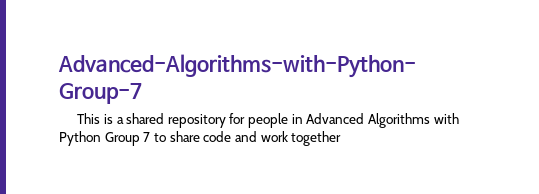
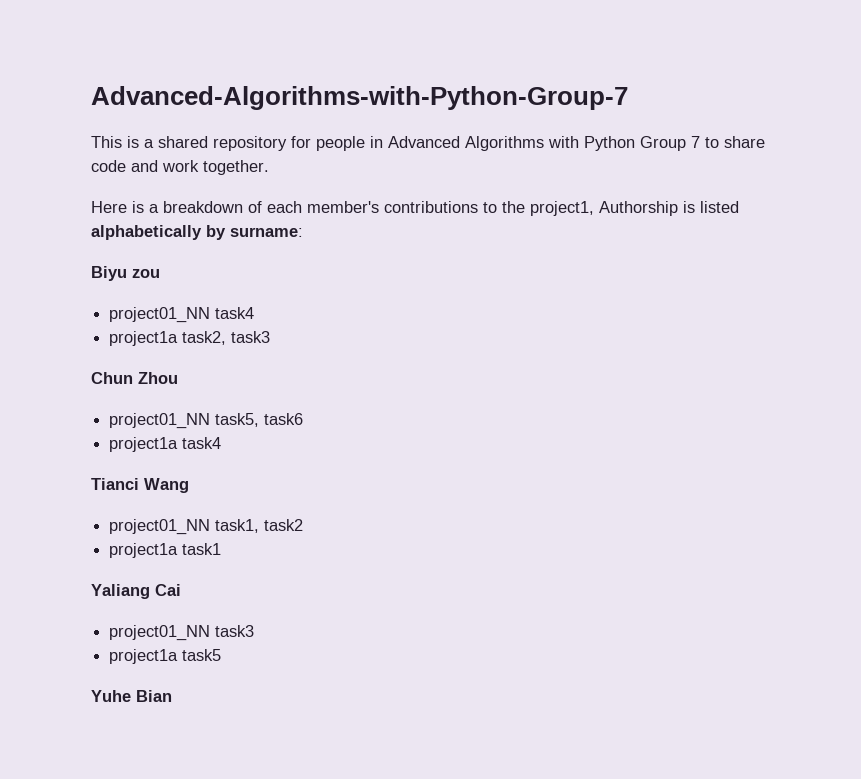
- This is a shared repository for people in Advanced Algorithms with Python Group 7 to share code and work together
+ This is a shared repository for people in Advanced Algorithms with Python Group 7 to share code and work together.
+ Here is a breakdown of each member's contributions to the project1, Authorship is listed alphabetically by surname:
+ Biyu zou
+ project01_NN task4
+ project1a task2, task3
+ Chun Zhou
+ project01_NN task5, task6
+ project1a task4
+ Tianci Wang
+ project01_NN task1, task2
+ project1a task1
+ Yaliang Cai
+ project01_NN task3
+ project1a task5
+ Yuhe Bian

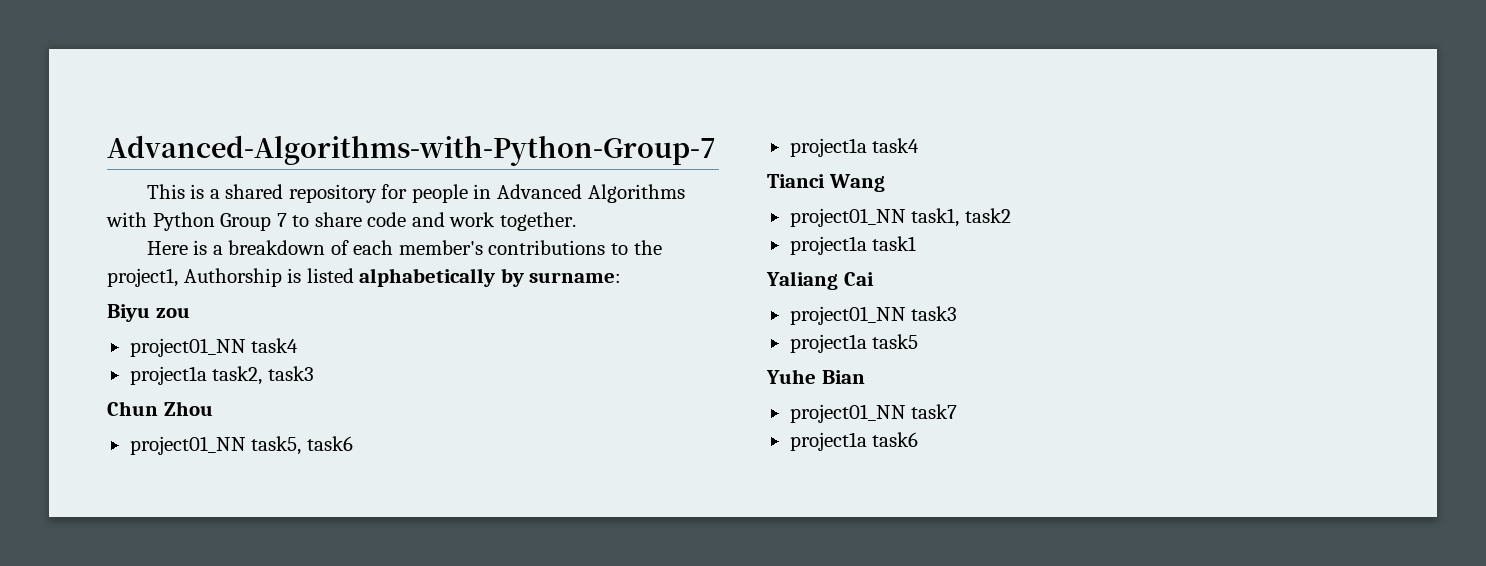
+ project01_NN task7
+ project1a task6

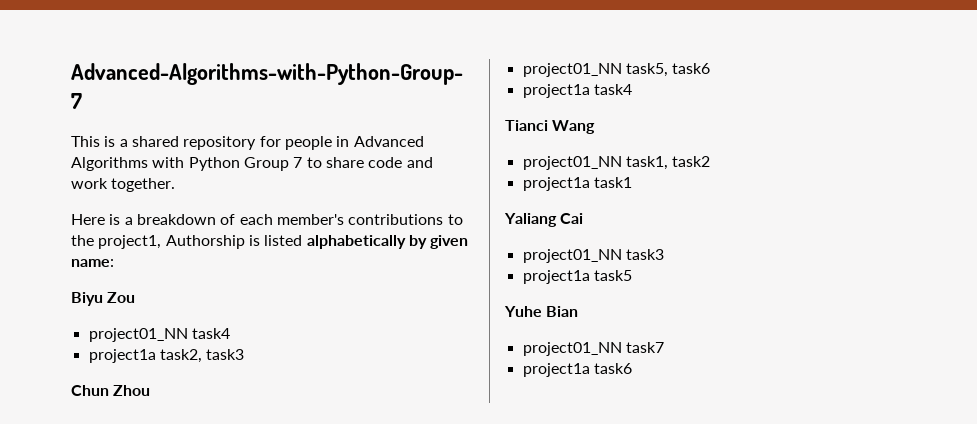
- Here is a breakdown of each member's contributions to the project1, Authorship is listed alphabetically by surname:
+ Here is a breakdown of each member's contributions to the project1, Authorship is listed alphabetically by given name:
- Biyu zou
+ Biyu Zou

